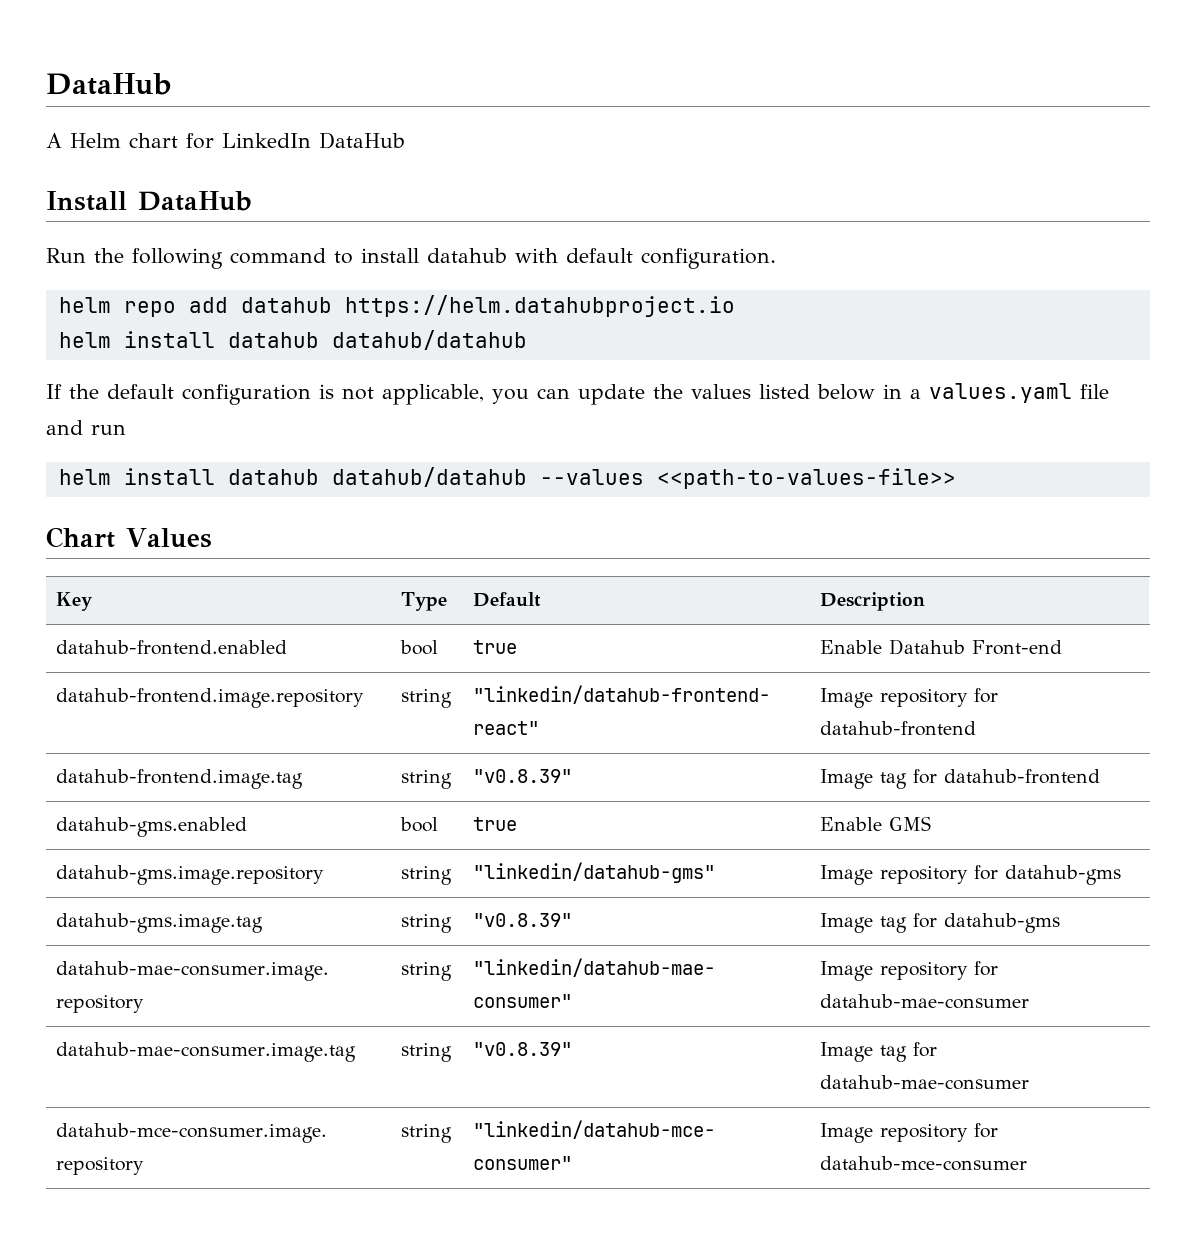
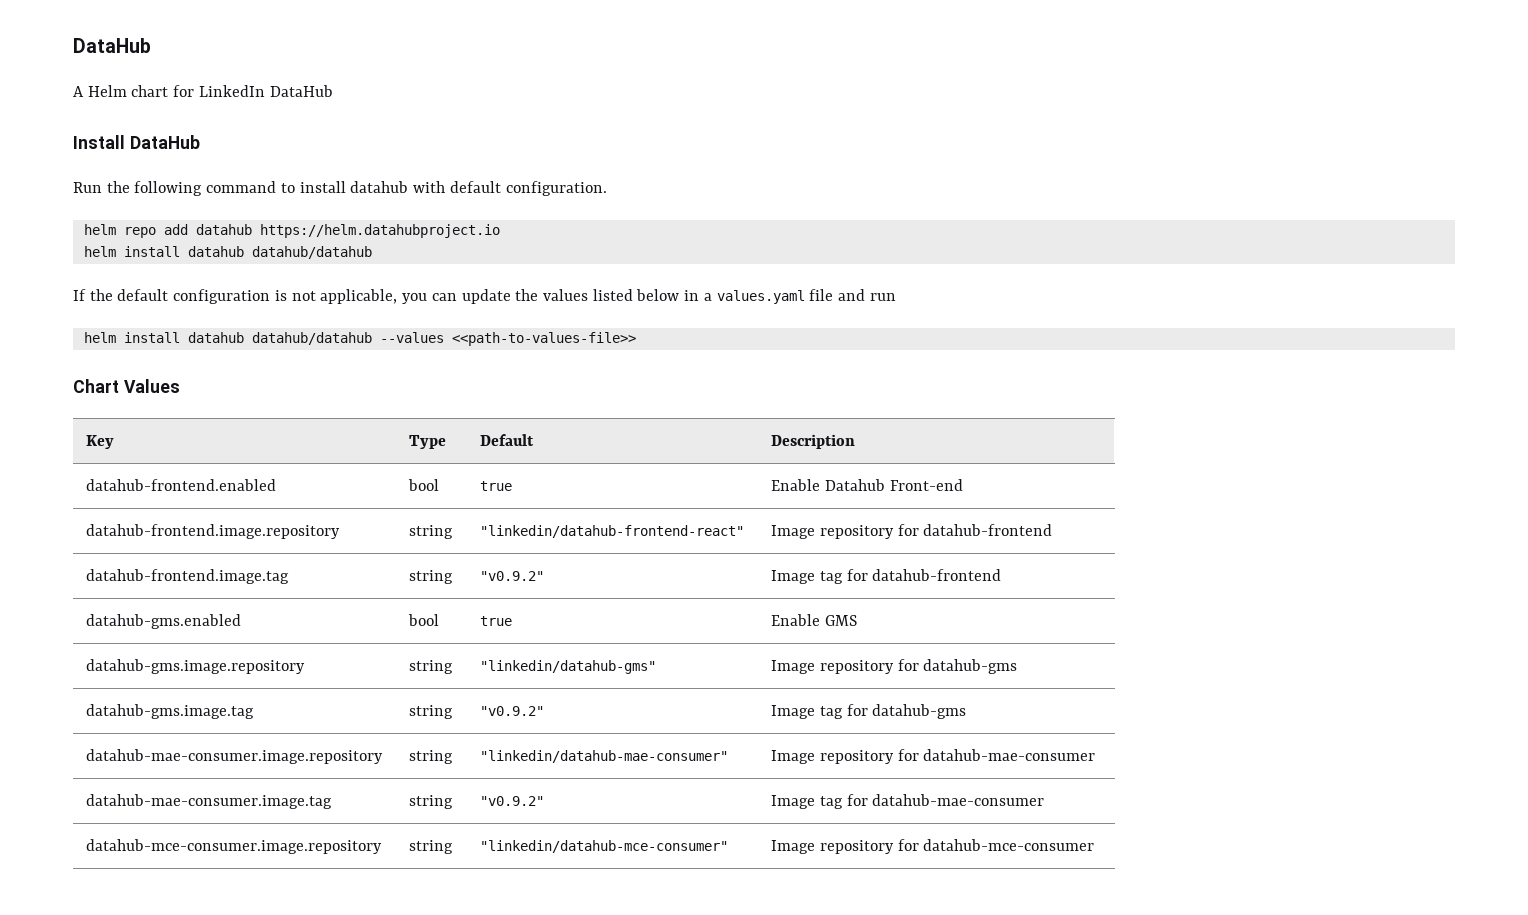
- datahub-frontend.image.tag | string | "v0.8.39" | Image tag for datahub-frontend
+ datahub-frontend.image.tag | string | "v0.9.2" | Image tag for datahub-frontend
- datahub-gms.image.tag | string | "v0.8.39" | Image tag for datahub-gms
+ datahub-gms.image.tag | string | "v0.9.2" | Image tag for datahub-gms
- datahub-mae-consumer.image.tag | string | "v0.8.39" | Image tag for datahub-mae-consumer
+ datahub-mae-consumer.image.tag | string | "v0.9.2" | Image tag for datahub-mae-consumer

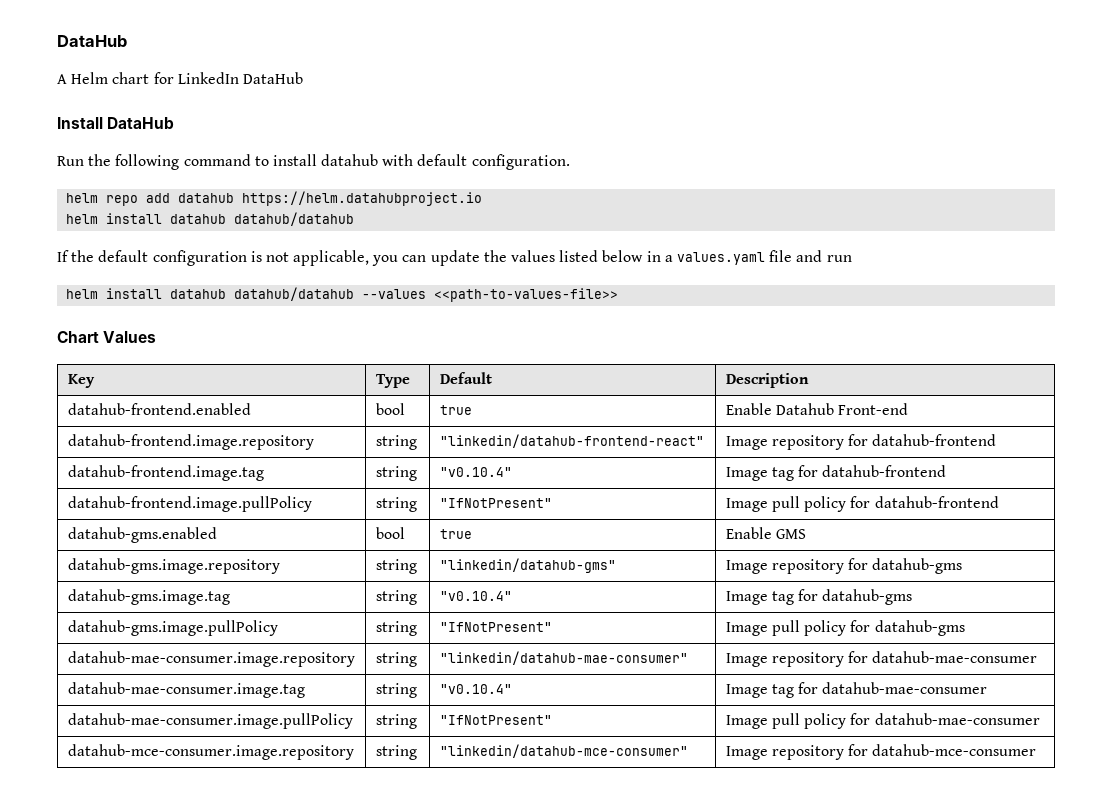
- datahub-frontend.image.tag | string | "v0.9.2" | Image tag for datahub-frontend
+ datahub-frontend.image.tag | string | "v0.10.4" | Image tag for datahub-frontend
+ datahub-frontend.image.pullPolicy | string | "IfNotPresent" | Image pull policy for datahub-frontend
- datahub-gms.image.tag | string | "v0.9.2" | Image tag for datahub-gms
+ datahub-gms.image.tag | string | "v0.10.4" | Image tag for datahub-gms
+ datahub-gms.image.pullPolicy | string | "IfNotPresent" | Image pull policy for datahub-gms
- datahub-mae-consumer.image.tag | string | "v0.9.2" | Image tag for datahub-mae-consumer
+ datahub-mae-consumer.image.tag | string | "v0.10.4" | Image tag for datahub-mae-consumer
+ datahub-mae-consumer.image.pullPolicy | string | "IfNotPresent" | Image pull policy for datahub-mae-consumer

